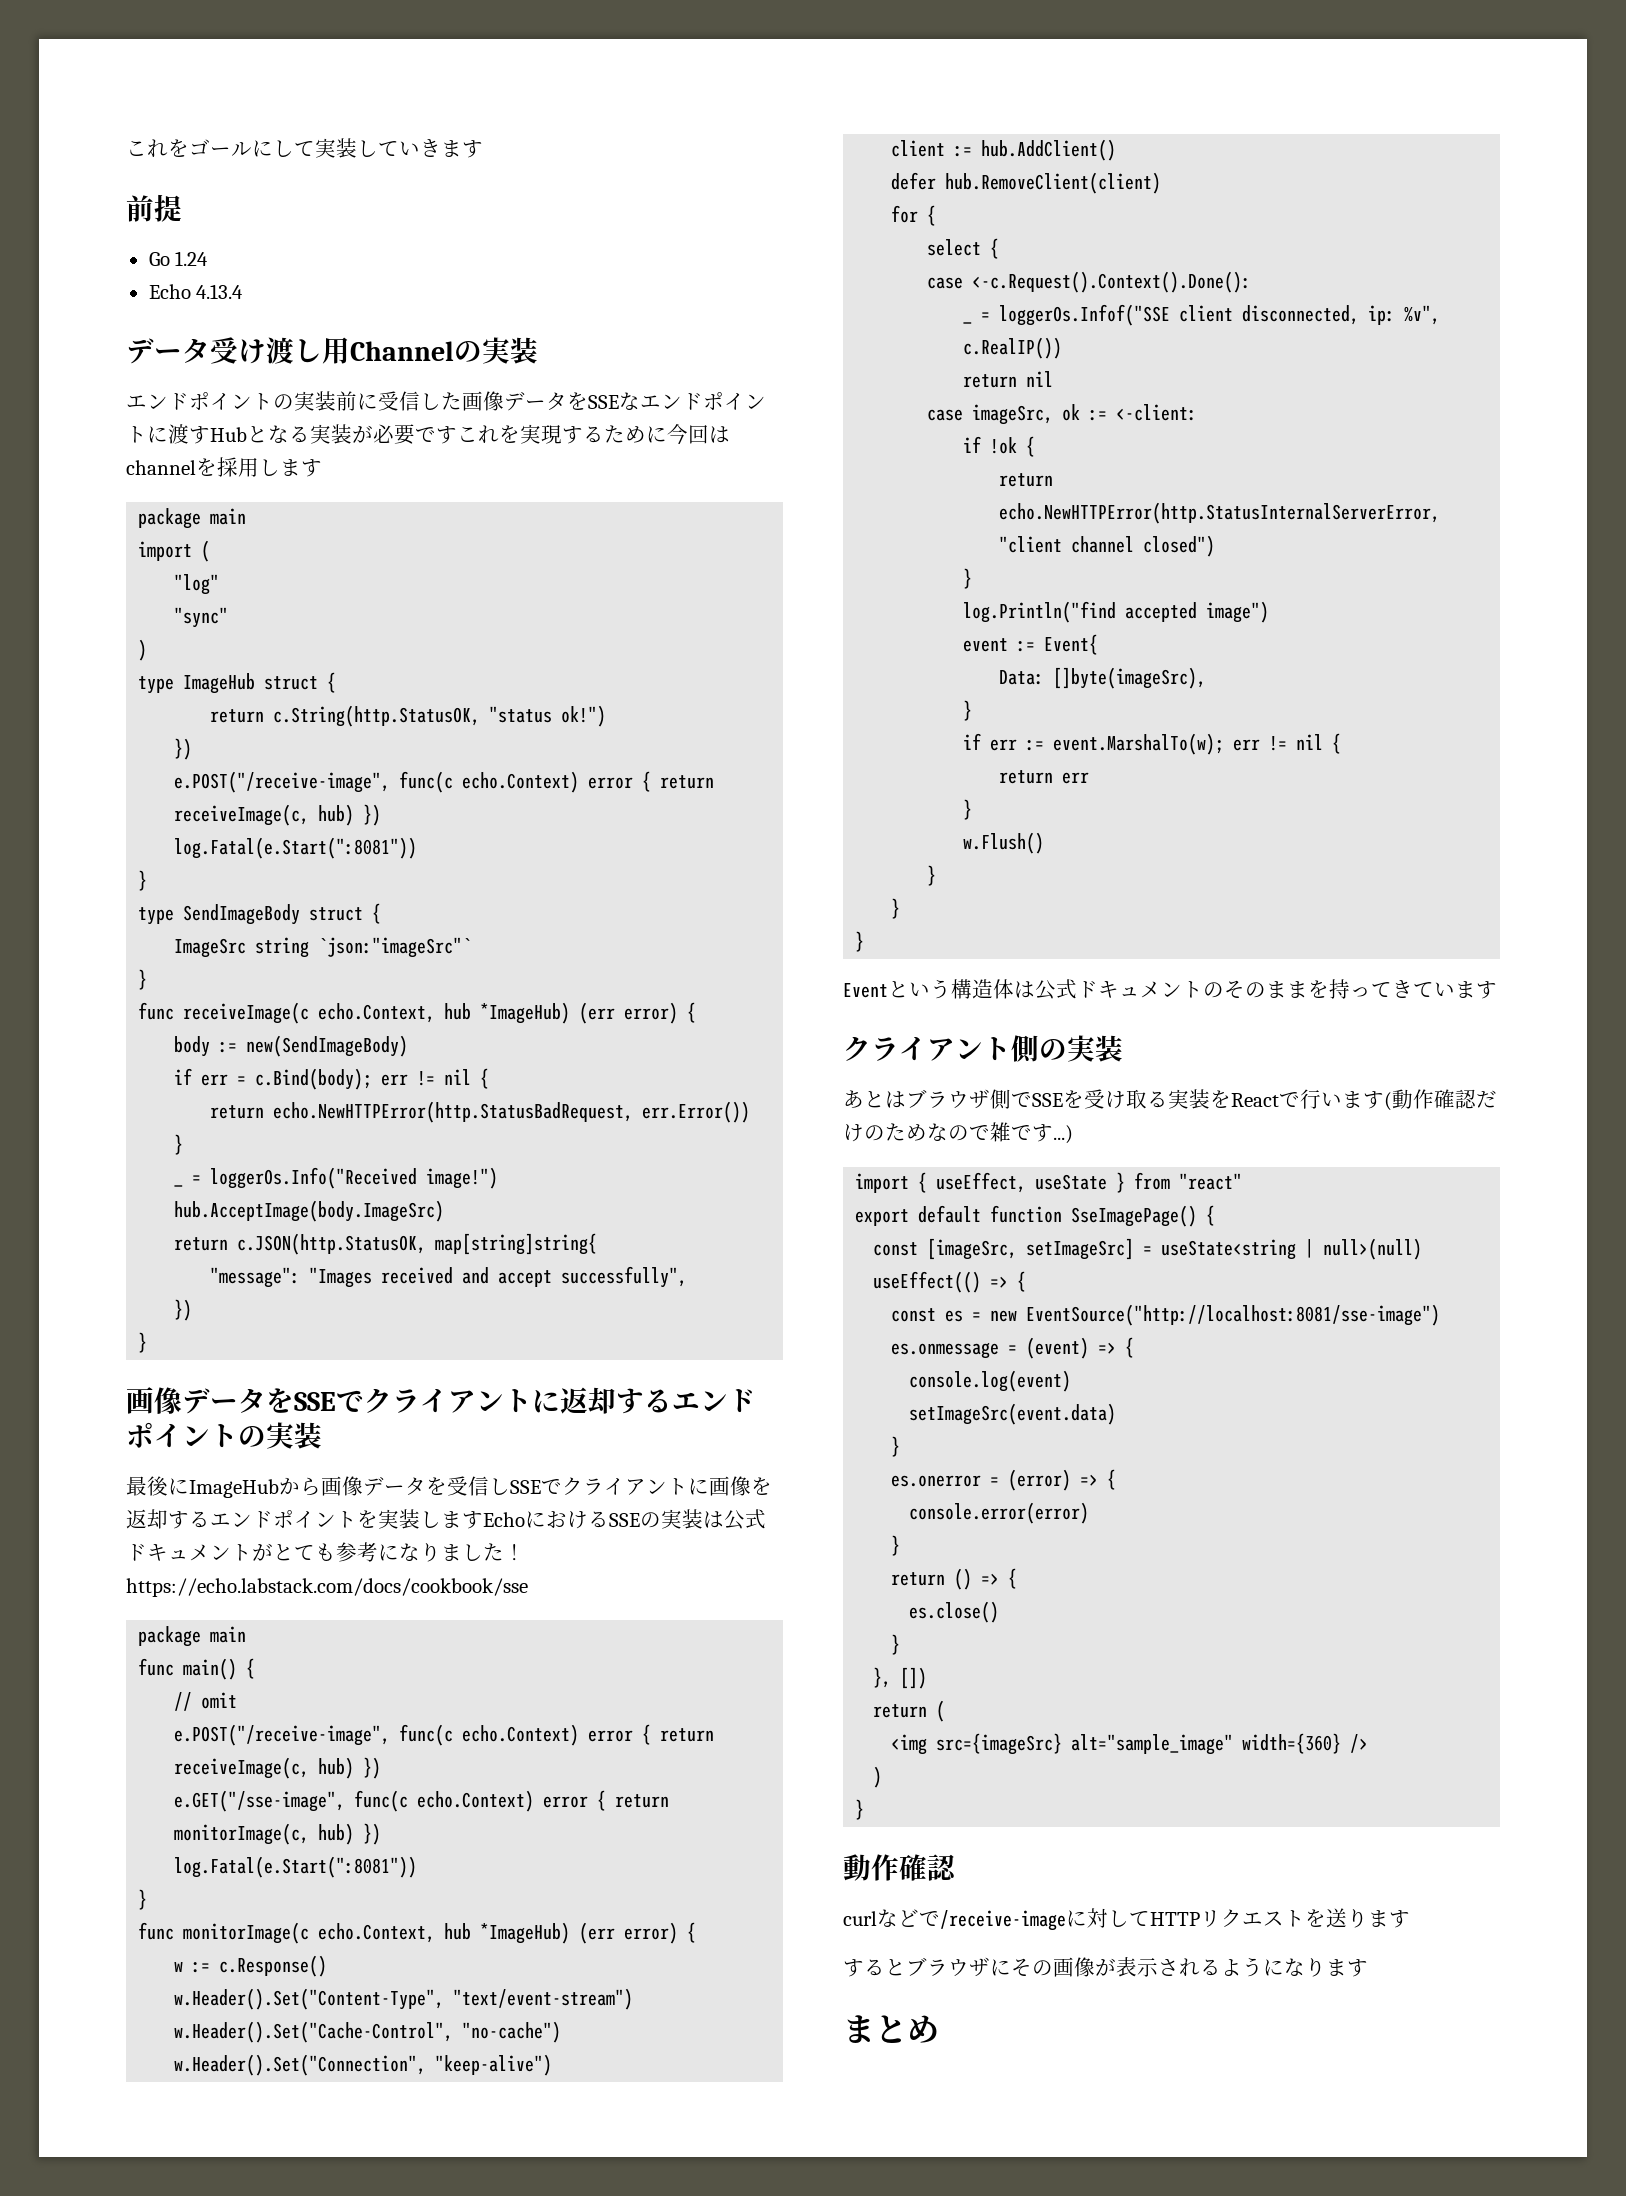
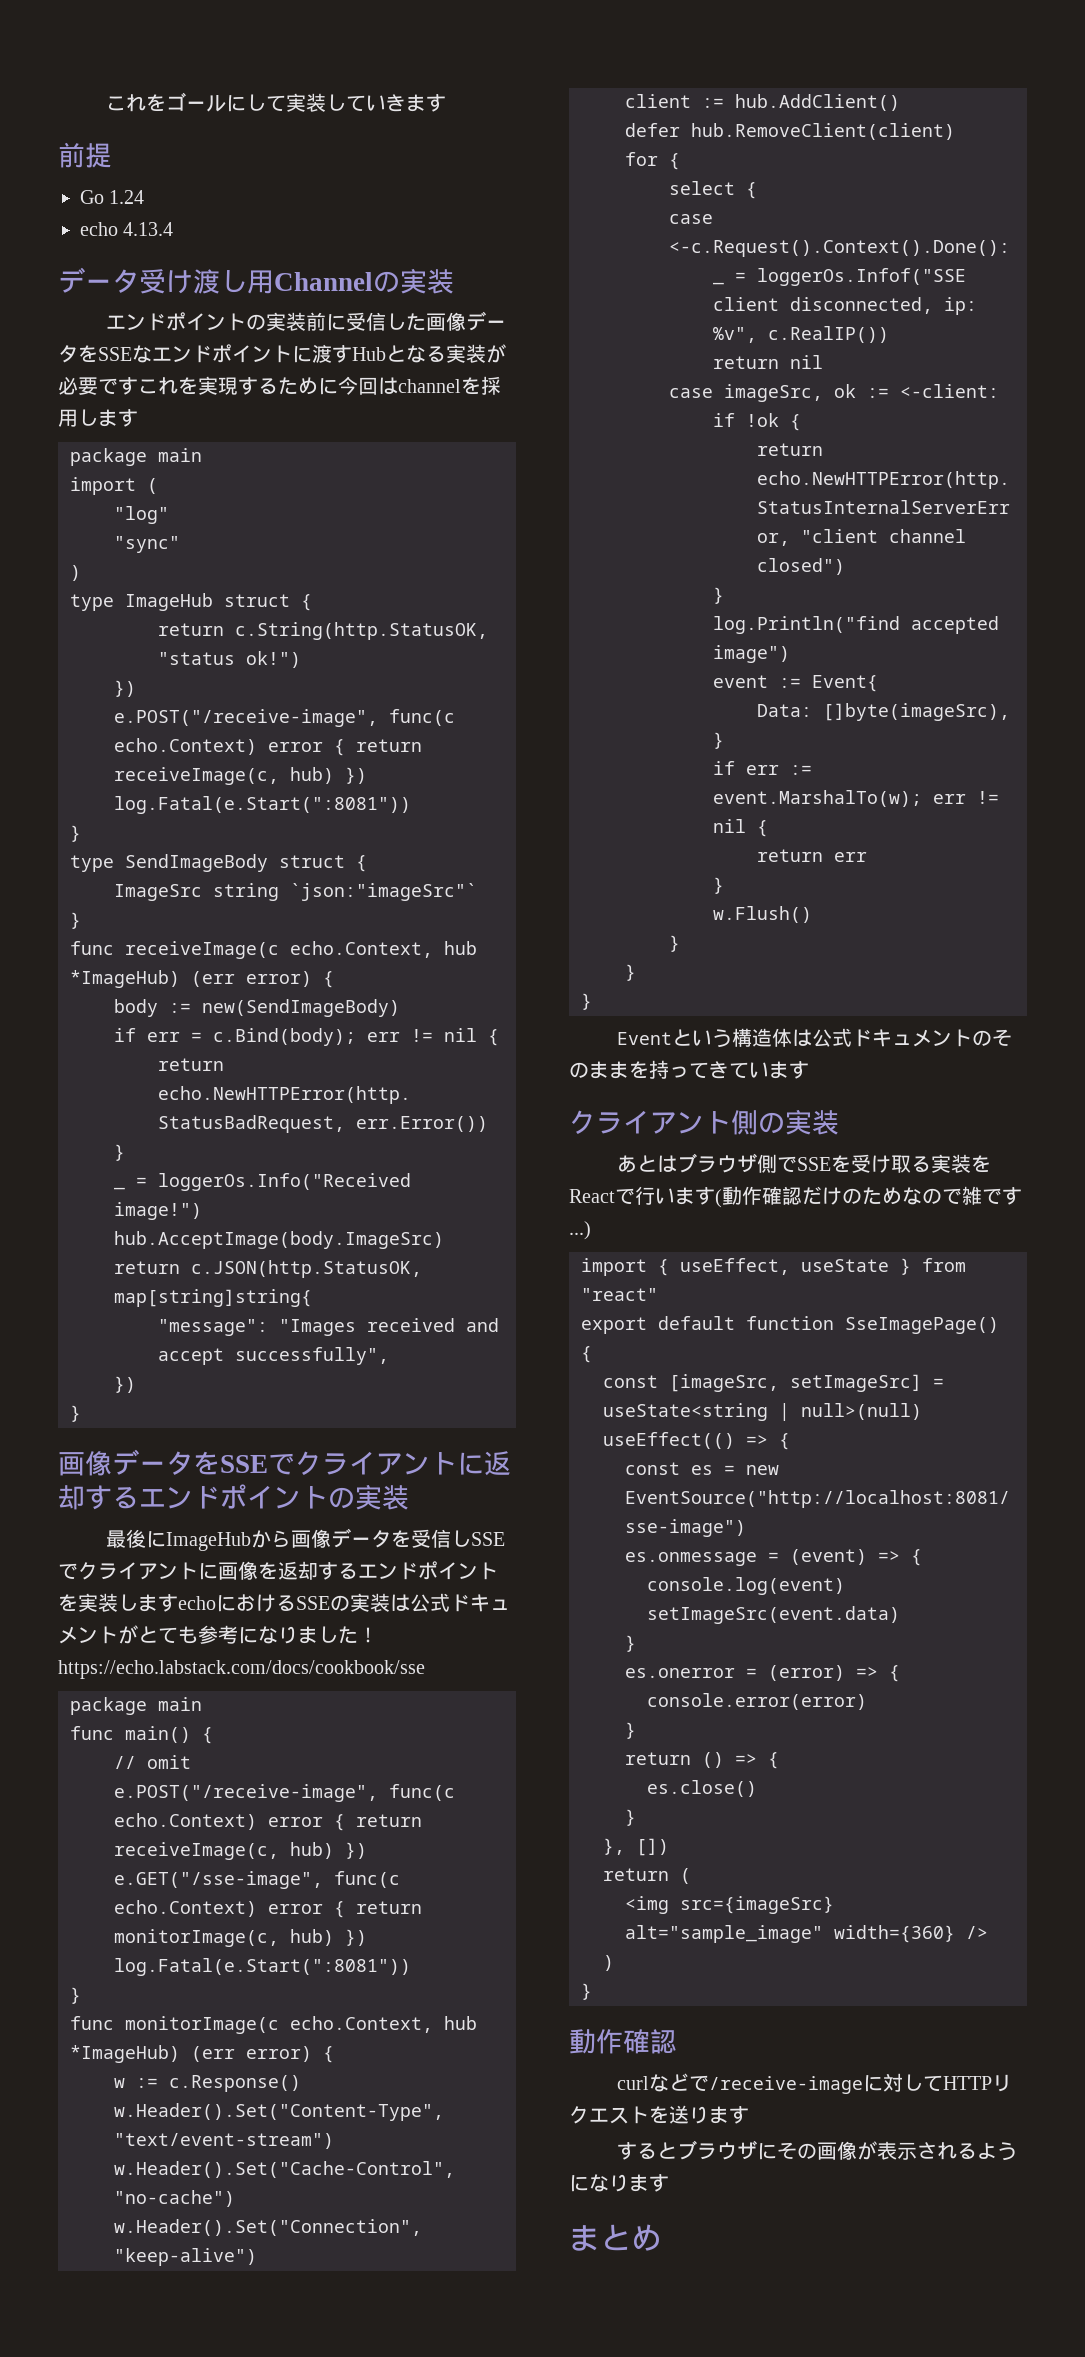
- Echo 4.13.4
+ echo 4.13.4
- 最後にImageHubから画像データを受信しSSEでクライアントに画像を返却するエンドポイントを実装しますEchoにおけるSSEの実装は公式ドキュメントがとても参考になりました！https://echo.labstack.com/docs/cookbook/sse
+ 最後にImageHubから画像データを受信しSSEでクライアントに画像を返却するエンドポイントを実装しますechoにおけるSSEの実装は公式ドキュメントがとても参考になりました！https://echo.labstack.com/docs/cookbook/sse

